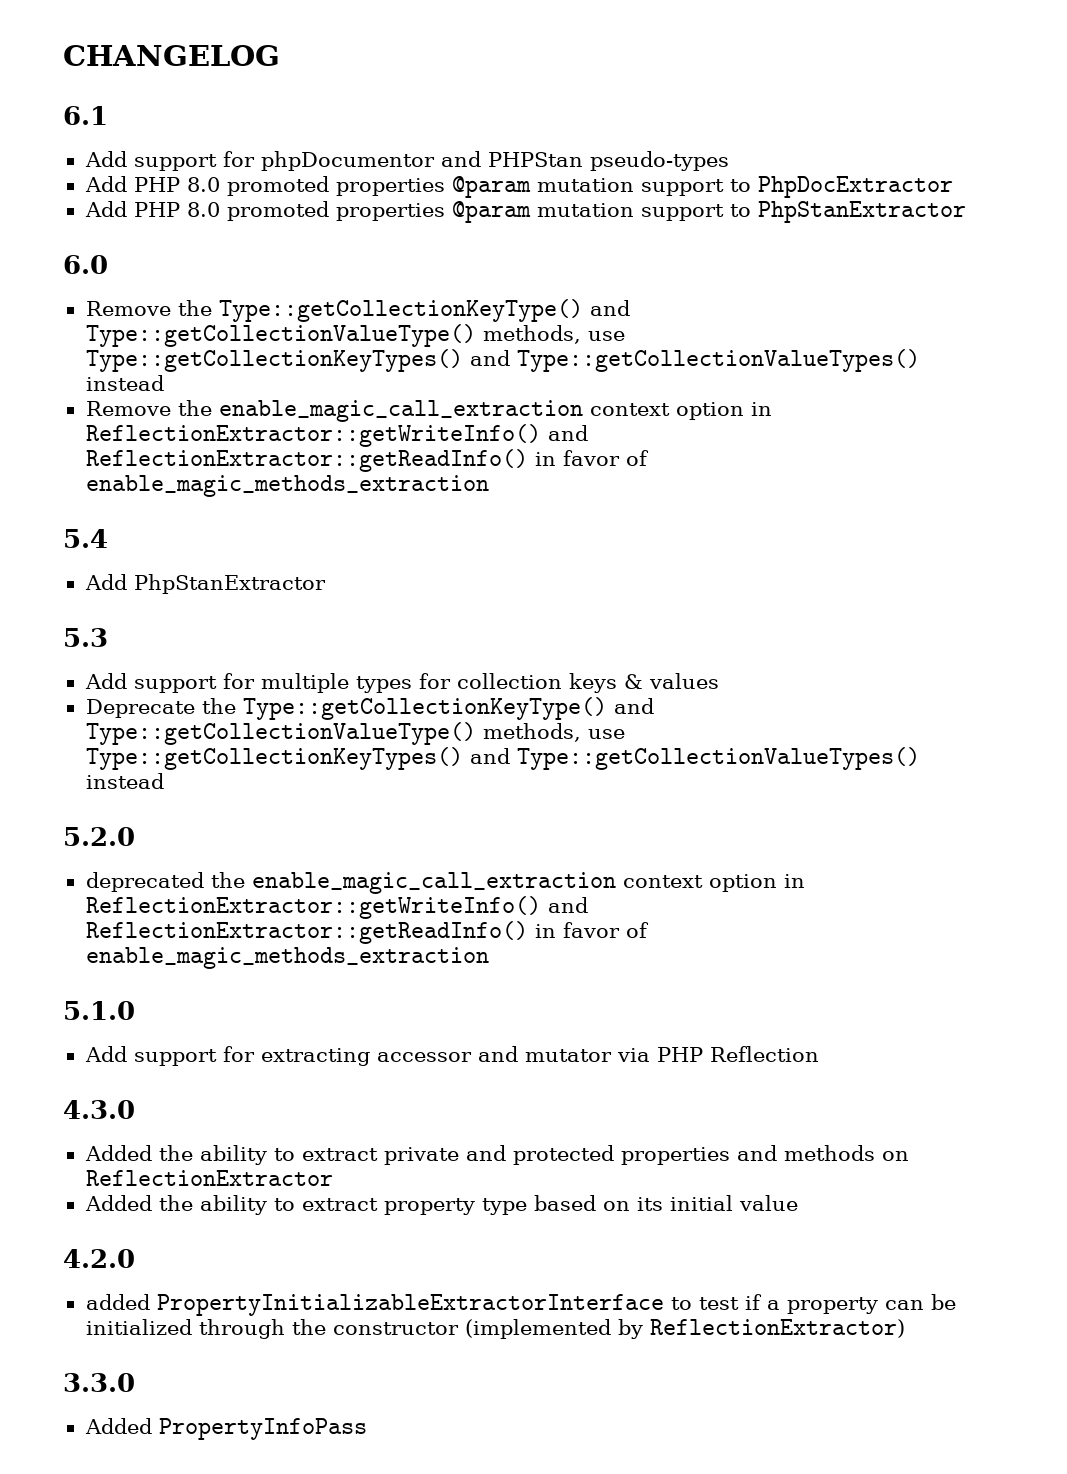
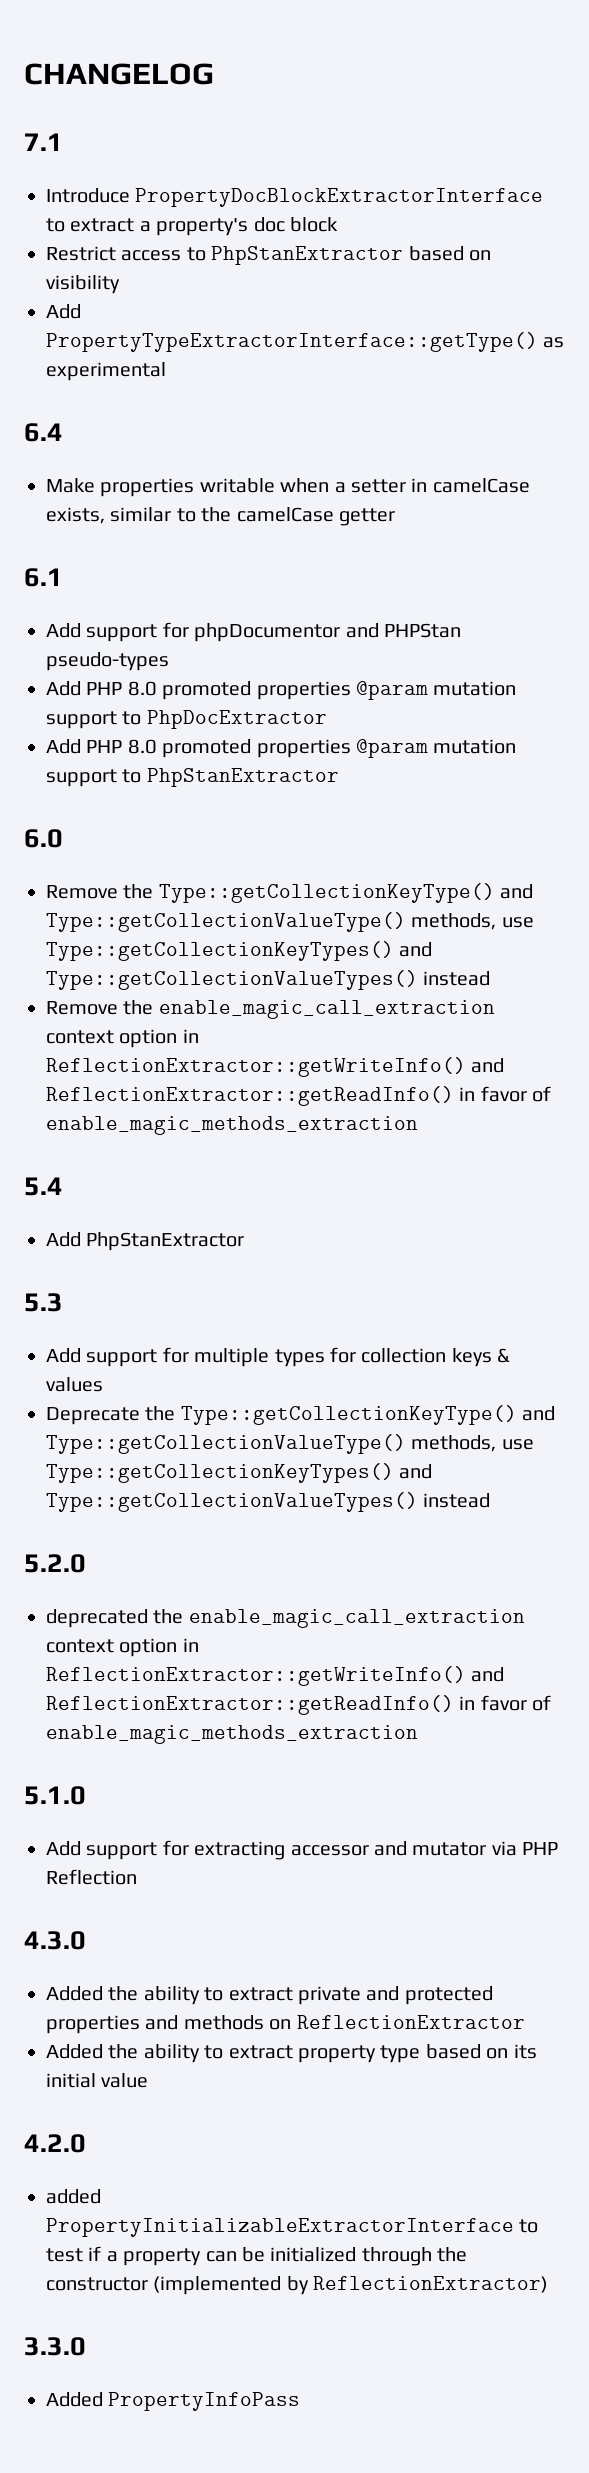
+ 7.1
+ Introduce PropertyDocBlockExtractorInterface to extract a property's doc block
+ Restrict access to PhpStanExtractor based on visibility
+ Add PropertyTypeExtractorInterface::getType() as experimental
+ 6.4
+ Make properties writable when a setter in camelCase exists, similar to the camelCase getter

